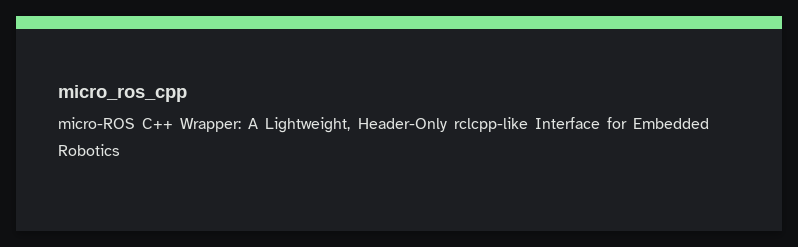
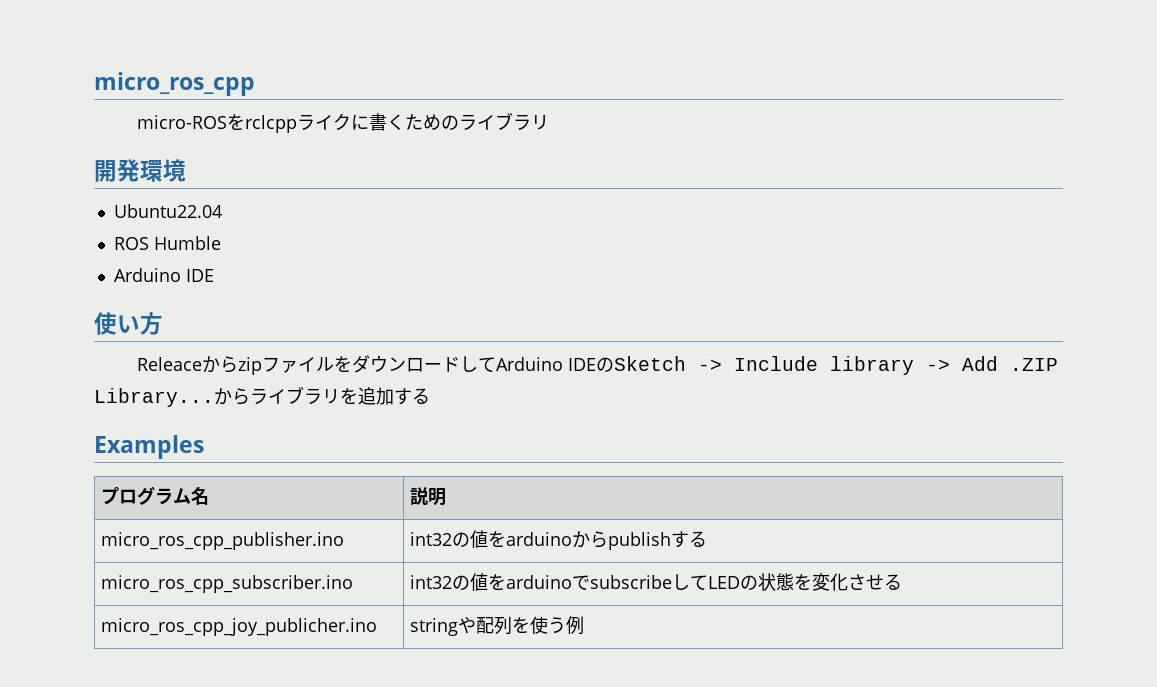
- micro-ROS C++ Wrapper: A Lightweight, Header-Only rclcpp-like Interface for Embedded Robotics
+ micro-ROSをrclcppライクに書くためのライブラリ
+ 開発環境
+ Ubuntu22.04
+ ROS Humble
+ Arduino IDE
+ 使い方
+ ReleaceからzipファイルをダウンロードしてArduino IDEのSketch -> Include library -> Add .ZIP Library...からライブラリを追加する
+ Examples
+ プログラム名 | 説明
+ micro_ros_cpp_publisher.ino | int32の値をarduinoからpublishする
+ micro_ros_cpp_subscriber.ino | int32の値をarduinoでsubscribeしてLEDの状態を変化させる
+ micro_ros_cpp_joy_publicher.ino | stringや配列を使う例

